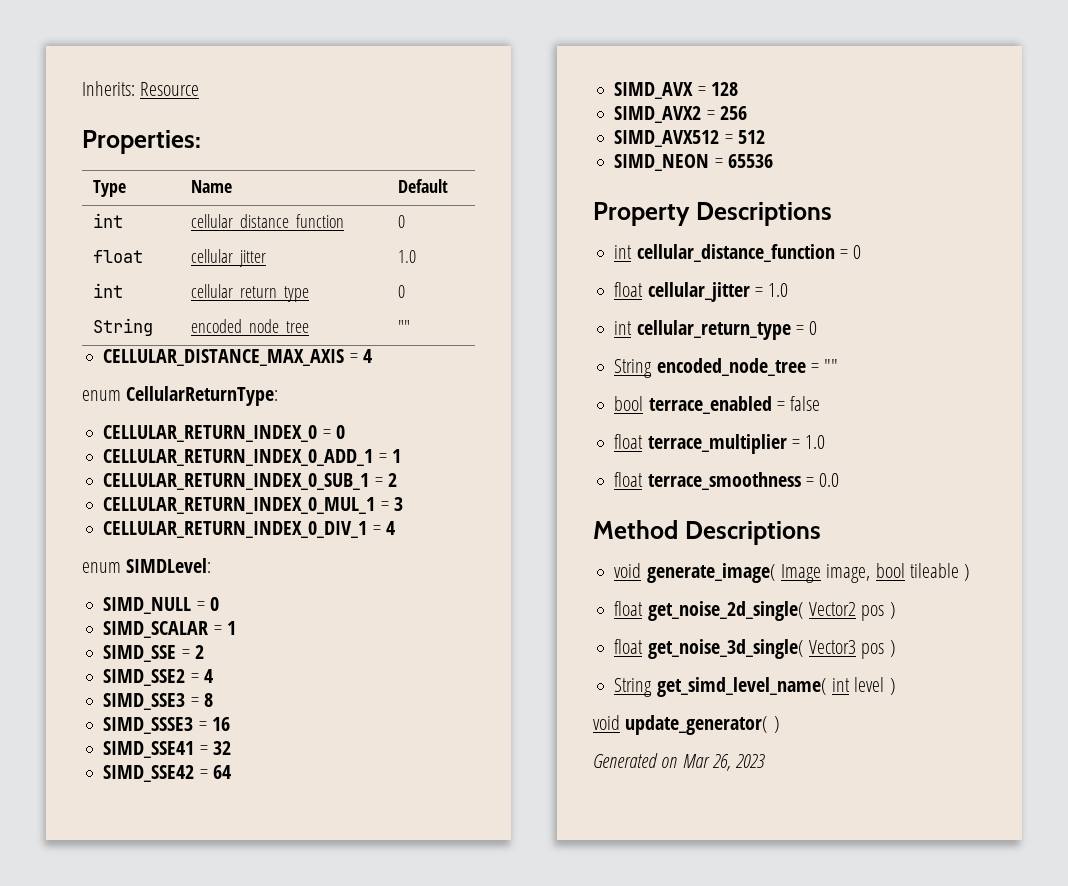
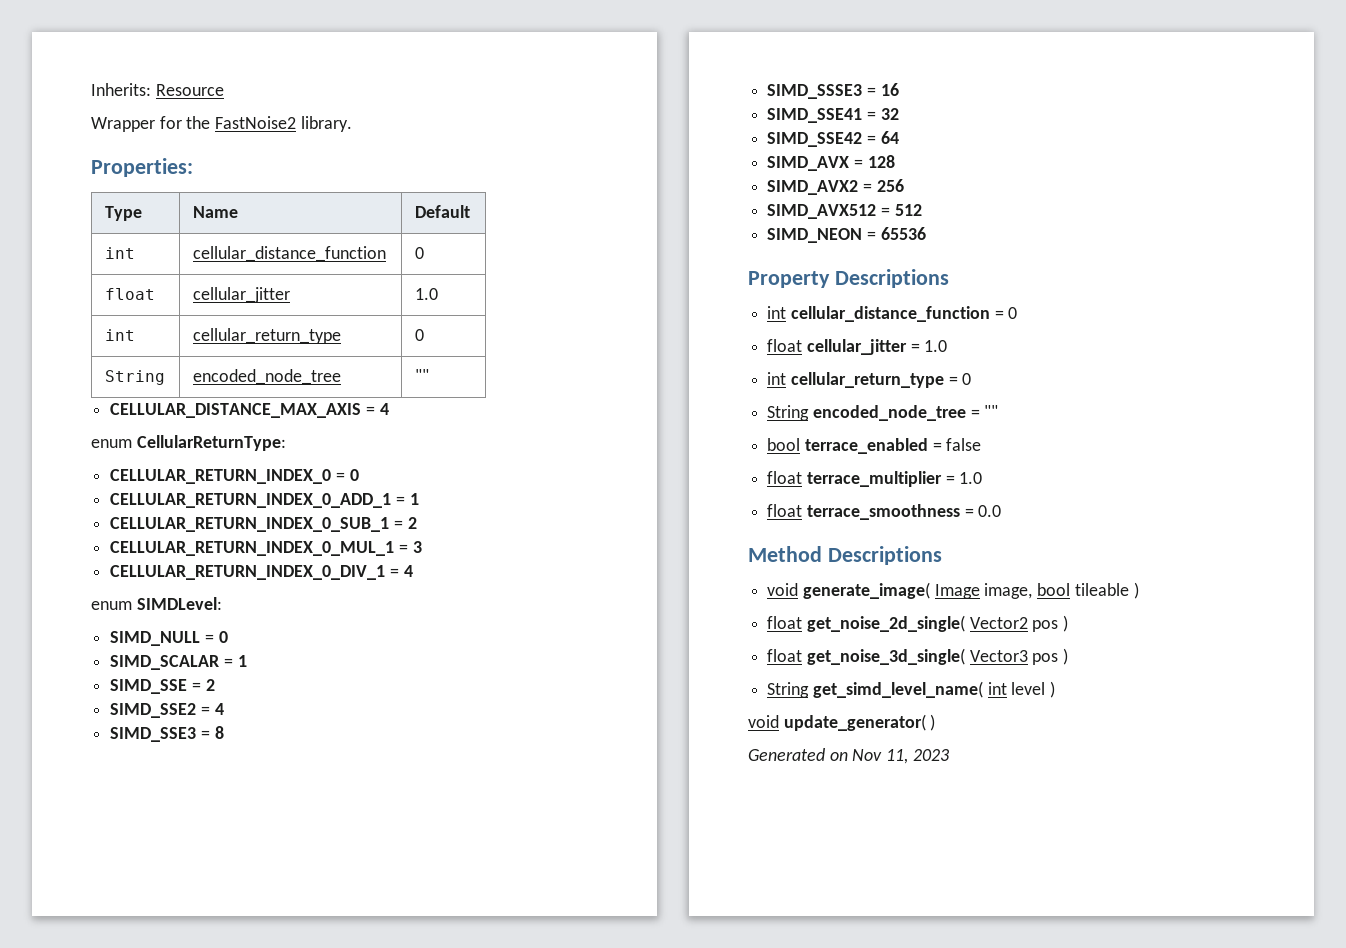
+ Wrapper for the FastNoise2 library.
- Generated on Mar 26, 2023
+ Generated on Nov 11, 2023

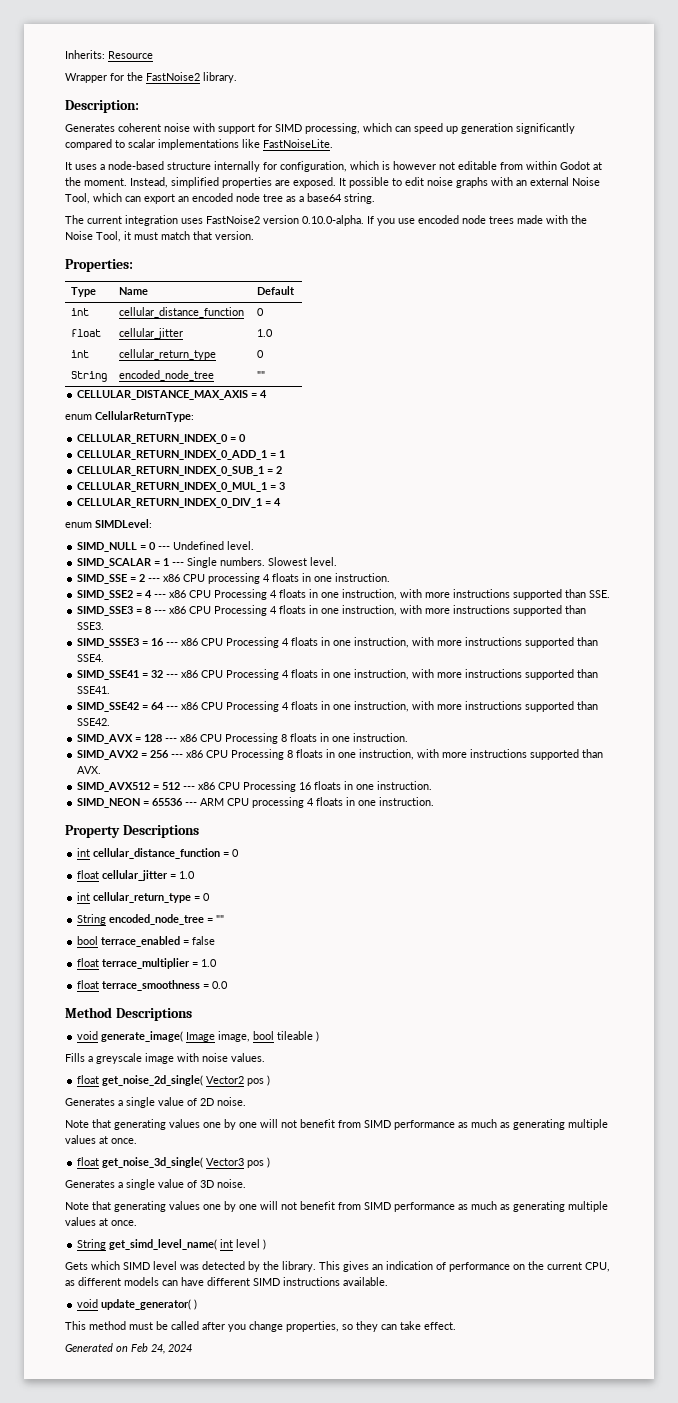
+ Description:
+ Generates coherent noise with support for SIMD processing, which can speed up generation significantly compared to scalar implementations like FastNoiseLite.
+ It uses a node-based structure internally for configuration, which is however not editable from within Godot at the moment. Instead, simplified properties are exposed. It possible to edit noise graphs with an external Noise Tool, which can export an encoded node tree as a base64 string.
+ The current integration uses FastNoise2 version 0.10.0-alpha. If you use encoded node trees made with the Noise Tool, it must match that version.
- SIMD_NULL = 0
+ SIMD_NULL = 0 --- Undefined level.
- SIMD_SCALAR = 1
- SIMD_SSE = 2
- SIMD_SSE2 = 4
- SIMD_SSE3 = 8
- SIMD_SSSE3 = 16
- SIMD_SSE41 = 32
- SIMD_SSE42 = 64
- SIMD_AVX = 128
- SIMD_AVX2 = 256
- SIMD_AVX512 = 512
- SIMD_NEON = 65536
+ SIMD_SCALAR = 1 --- Single numbers. Slowest level.
+ SIMD_SSE = 2 --- x86 CPU processing 4 floats in one instruction.
+ SIMD_SSE2 = 4 --- x86 CPU Processing 4 floats in one instruction, with more instructions supported than SSE.
+ SIMD_SSE3 = 8 --- x86 CPU Processing 4 floats in one instruction, with more instructions supported than SSE3.
+ SIMD_SSSE3 = 16 --- x86 CPU Processing 4 floats in one instruction, with more instructions supported than SSE4.
+ SIMD_SSE41 = 32 --- x86 CPU Processing 4 floats in one instruction, with more instructions supported than SSE41.
+ SIMD_SSE42 = 64 --- x86 CPU Processing 4 floats in one instruction, with more instructions supported than SSE42.
+ SIMD_AVX = 128 --- x86 CPU Processing 8 floats in one instruction.
+ SIMD_AVX2 = 256 --- x86 CPU Processing 8 floats in one instruction, with more instructions supported than AVX.
+ SIMD_AVX512 = 512 --- x86 CPU Processing 16 floats in one instruction.
+ SIMD_NEON = 65536 --- ARM CPU processing 4 floats in one instruction.
+ Fills a greyscale image with noise values.
+ Generates a single value of 2D noise.
+ Note that generating values one by one will not benefit from SIMD performance as much as generating multiple values at once.
+ Generates a single value of 3D noise.
+ Note that generating values one by one will not benefit from SIMD performance as much as generating multiple values at once.
+ Gets which SIMD level was detected by the library. This gives an indication of performance on the current CPU, as different models can have different SIMD instructions available.
  void update_generator( )
+ This method must be called after you change properties, so they can take effect.
- Generated on Nov 11, 2023
+ Generated on Feb 24, 2024

